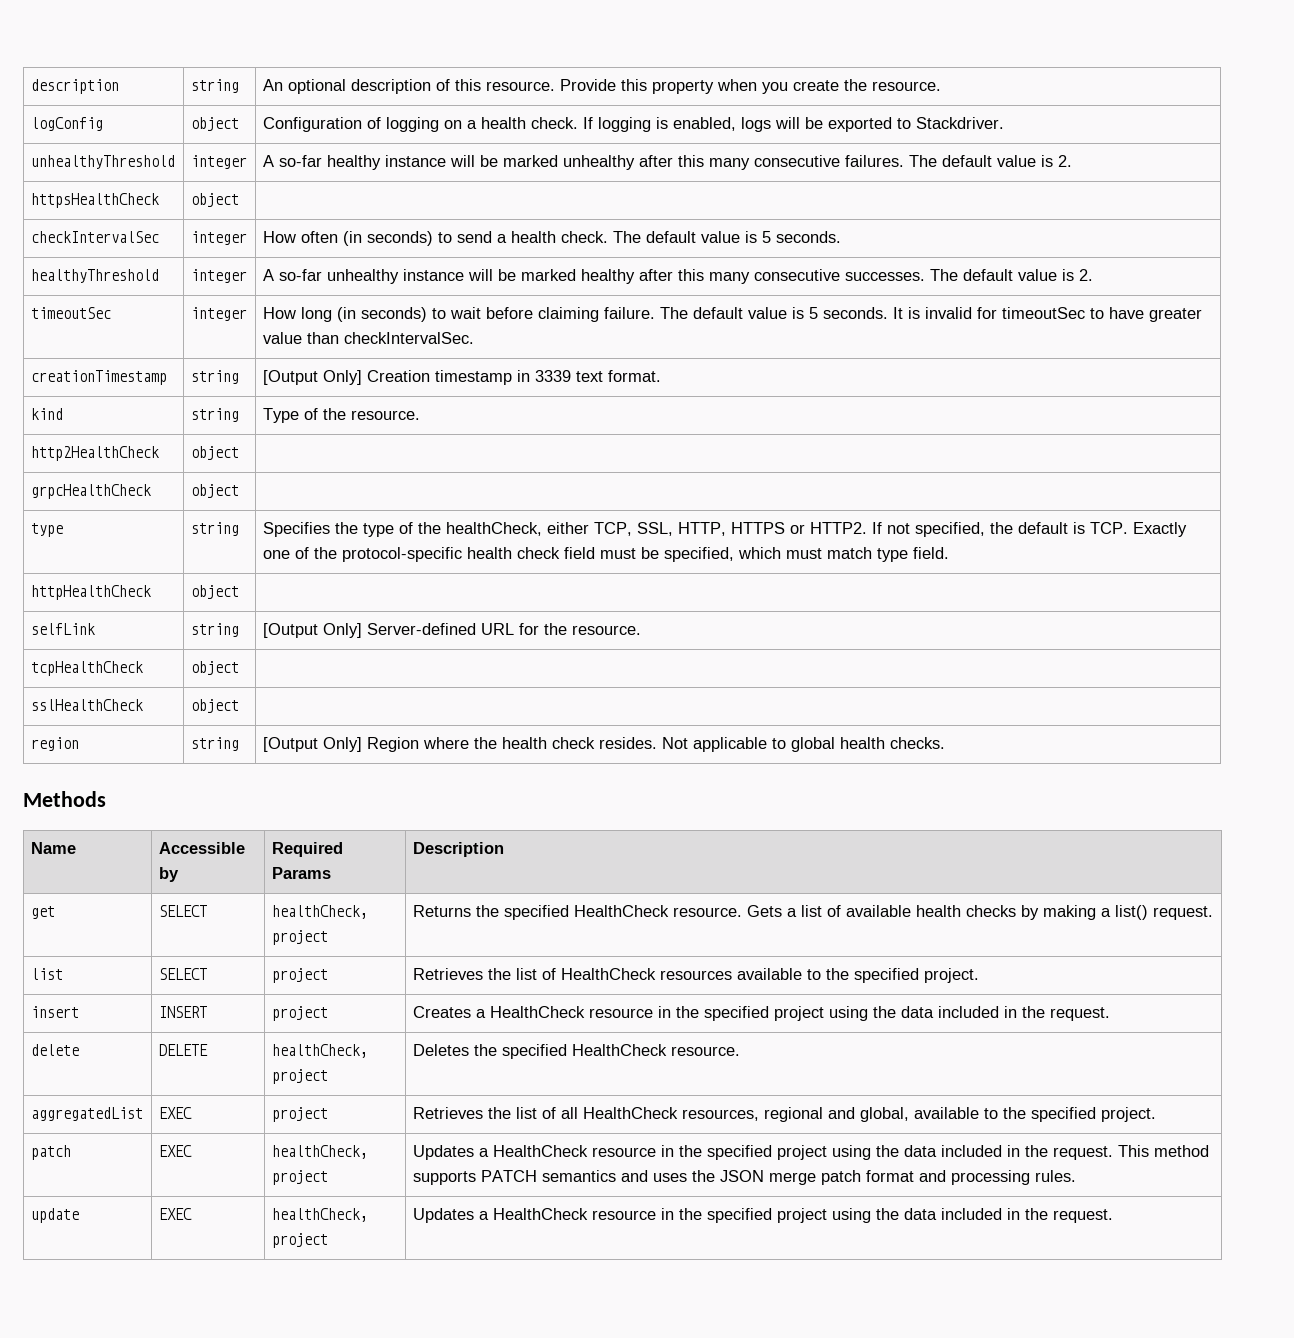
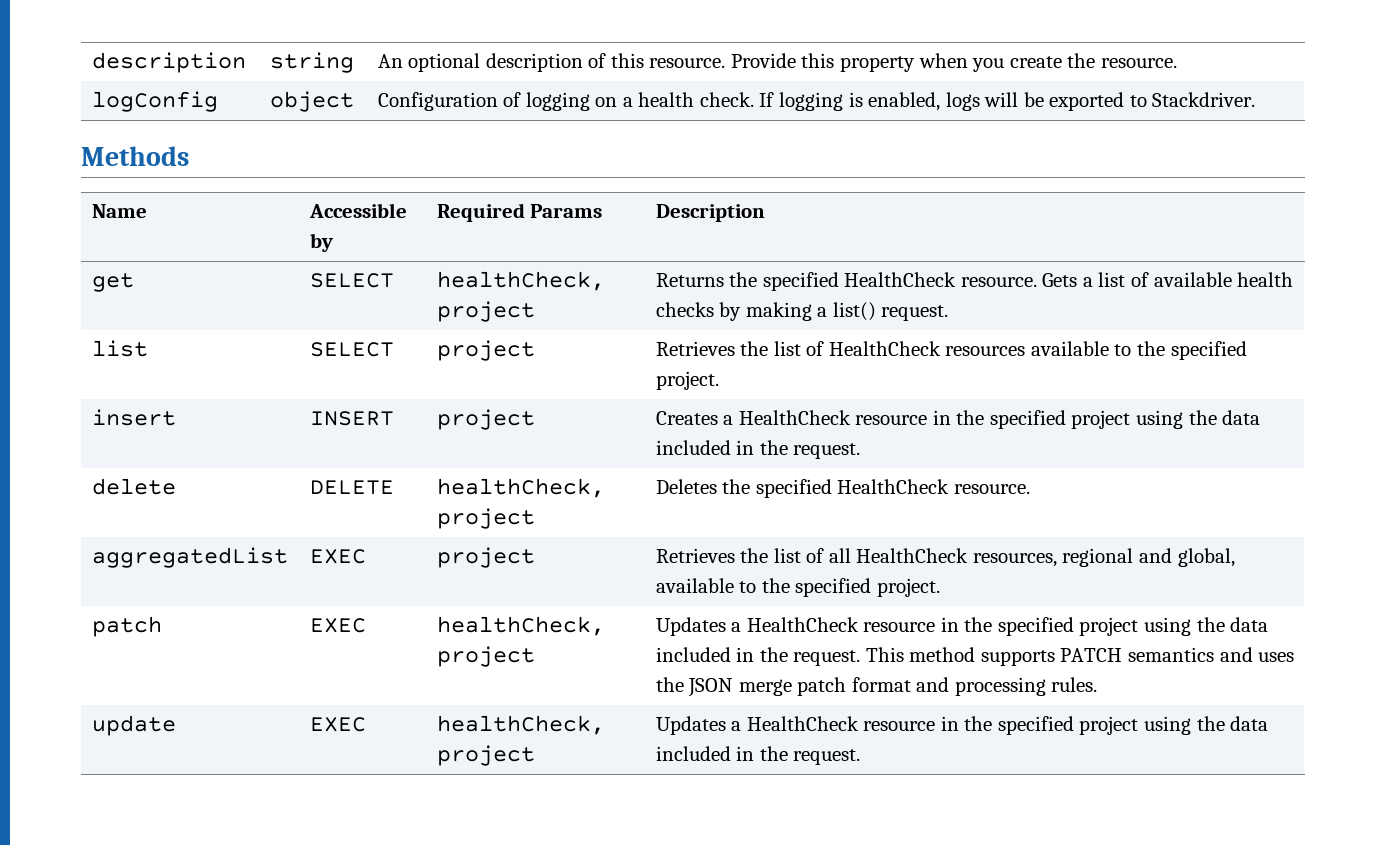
- unhealthyThreshold | integer | A so-far healthy instance will be marked unhealthy after this many consecutive failures. The default value is 2.
- httpsHealthCheck | object |
- checkIntervalSec | integer | How often (in seconds) to send a health check. The default value is 5 seconds.
- healthyThreshold | integer | A so-far unhealthy instance will be marked healthy after this many consecutive successes. The default value is 2.
- timeoutSec | integer | How long (in seconds) to wait before claiming failure. The default value is 5 seconds. It is invalid for timeoutSec to have greater value than checkIntervalSec.
- creationTimestamp | string | [Output Only] Creation timestamp in 3339 text format.
- kind | string | Type of the resource.
- http2HealthCheck | object |
- grpcHealthCheck | object |
- type | string | Specifies the type of the healthCheck, either TCP, SSL, HTTP, HTTPS or HTTP2. If not specified, the default is TCP. Exactly one of the protocol-specific health check field must be specified, which must match type field.
- httpHealthCheck | object |
- selfLink | string | [Output Only] Server-defined URL for the resource.
- tcpHealthCheck | object |
- sslHealthCheck | object |
- region | string | [Output Only] Region where the health check resides. Not applicable to global health checks.

